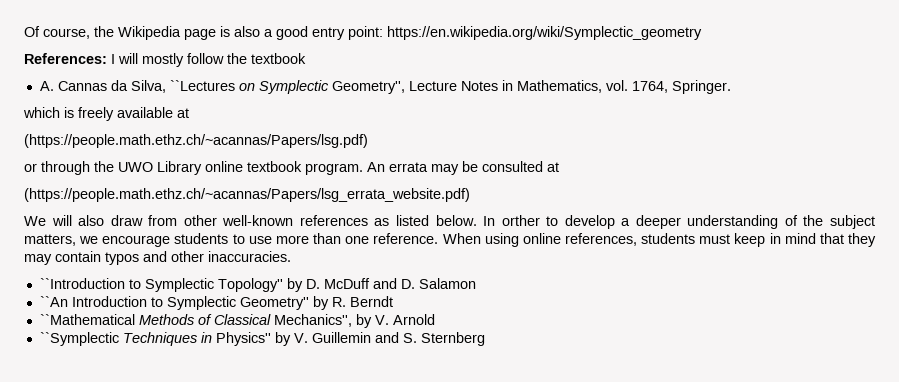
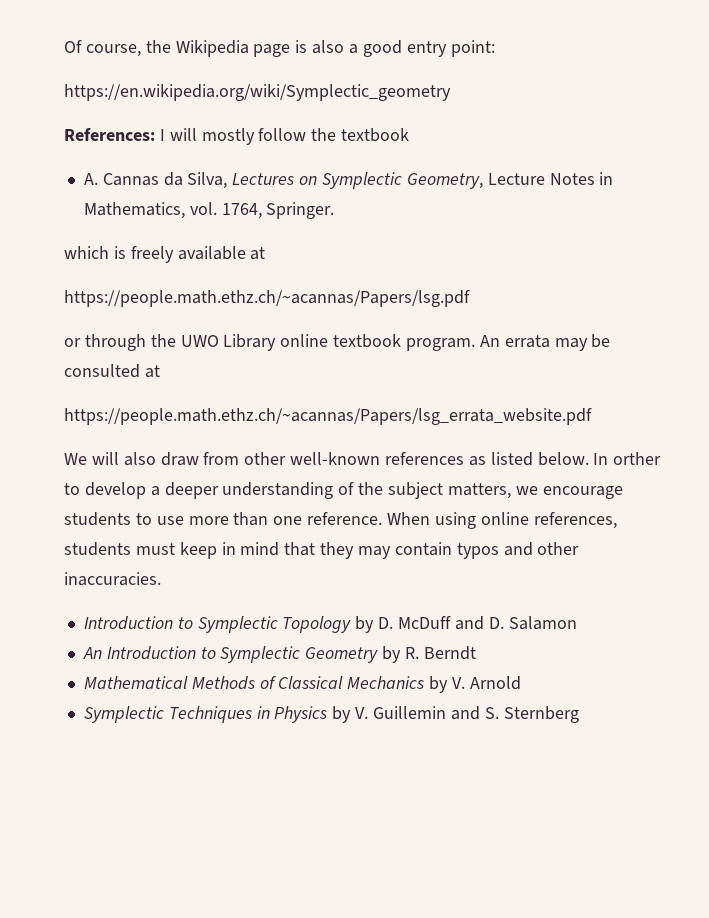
- Of course, the Wikipedia page is also a good entry point: https://en.wikipedia.org/wiki/Symplectic_geometry
+ Of course, the Wikipedia page is also a good entry point:
+ https://en.wikipedia.org/wiki/Symplectic_geometry
- A. Cannas da Silva, ``Lectures on Symplectic Geometry'', Lecture Notes in Mathematics, vol. 1764, Springer.
+ A. Cannas da Silva, Lectures on Symplectic Geometry, Lecture Notes in Mathematics, vol. 1764, Springer.
- (https://people.math.ethz.ch/~acannas/Papers/lsg.pdf)
+ https://people.math.ethz.ch/~acannas/Papers/lsg.pdf
- (https://people.math.ethz.ch/~acannas/Papers/lsg_errata_website.pdf)
+ https://people.math.ethz.ch/~acannas/Papers/lsg_errata_website.pdf
- ``Introduction to Symplectic Topology'' by D. McDuff and D. Salamon
+ Introduction to Symplectic Topology by D. McDuff and D. Salamon
- ``An Introduction to Symplectic Geometry'' by R. Berndt
+ An Introduction to Symplectic Geometry by R. Berndt
- ``Mathematical Methods of Classical Mechanics'', by V. Arnold
+ Mathematical Methods of Classical Mechanics by V. Arnold
- ``Symplectic Techniques in Physics'' by V. Guillemin and S. Sternberg
+ Symplectic Techniques in Physics by V. Guillemin and S. Sternberg

